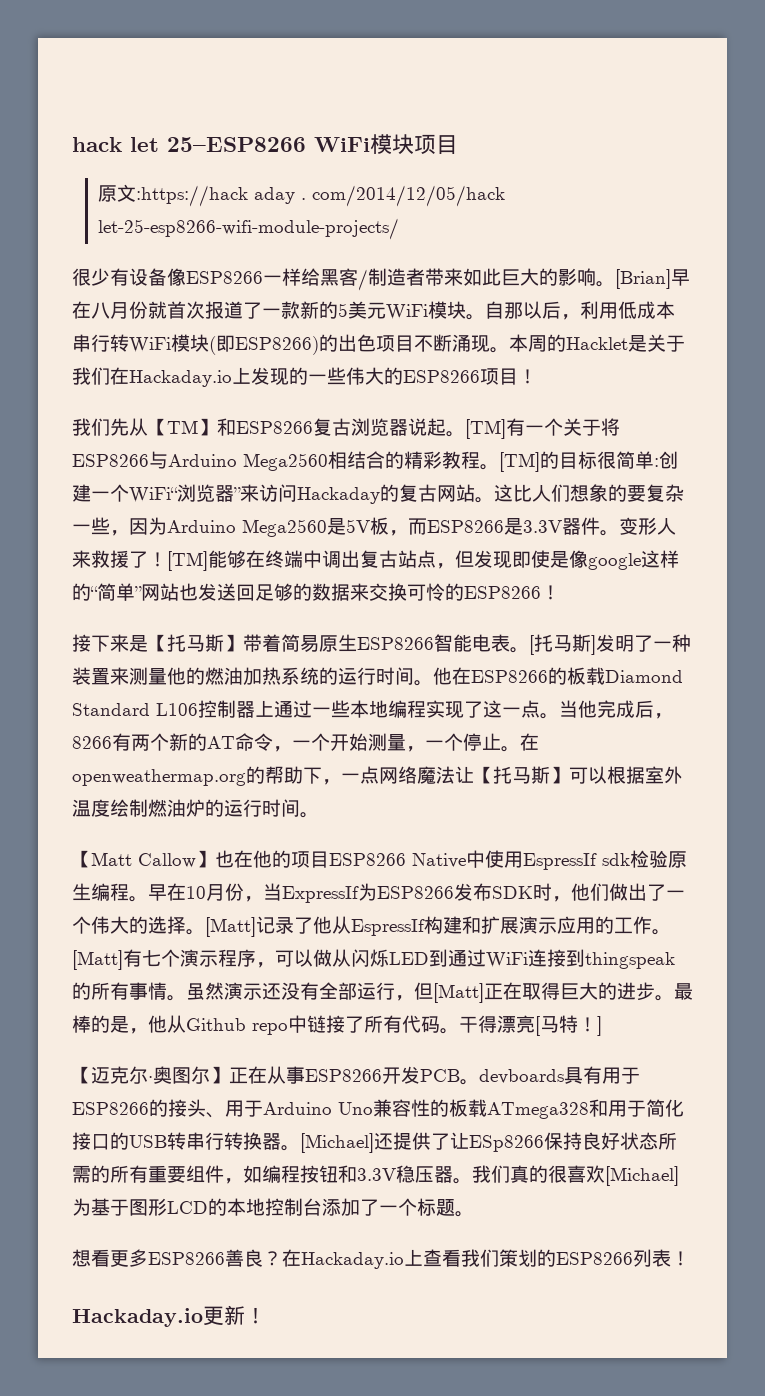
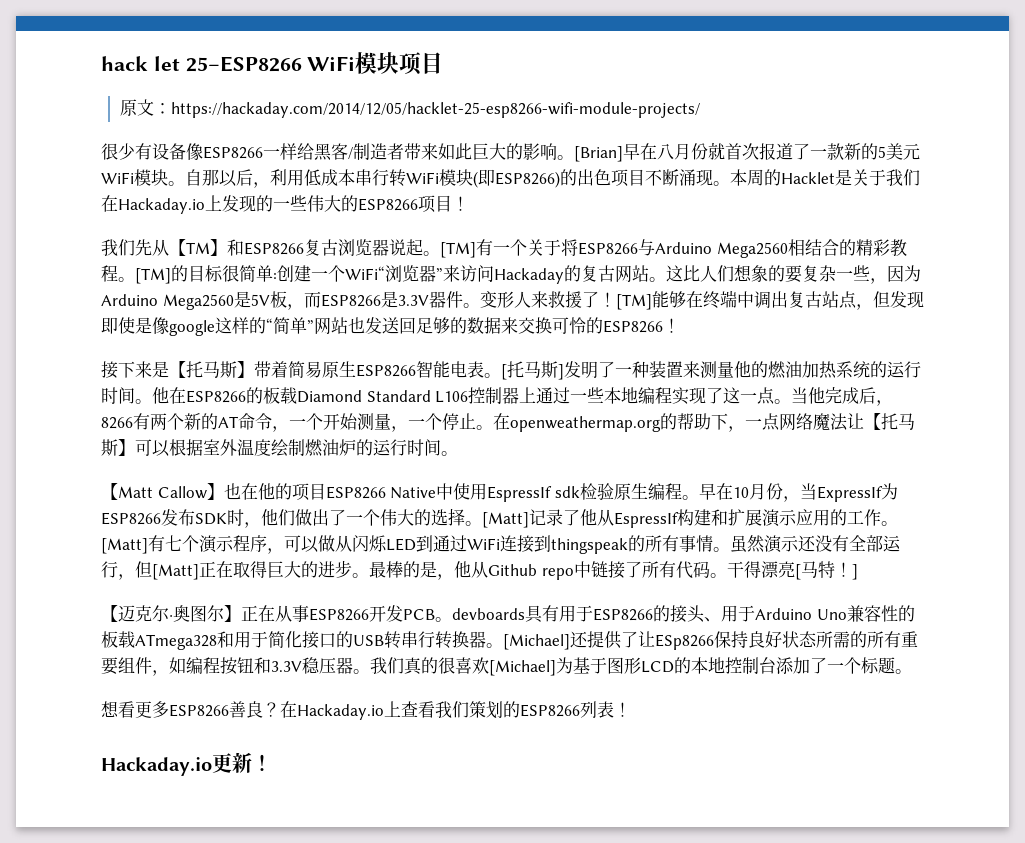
- 原文:https://hack aday . com/2014/12/05/hack let-25-esp8266-wifi-module-projects/
+ 原文：https://hackaday.com/2014/12/05/hacklet-25-esp8266-wifi-module-projects/

